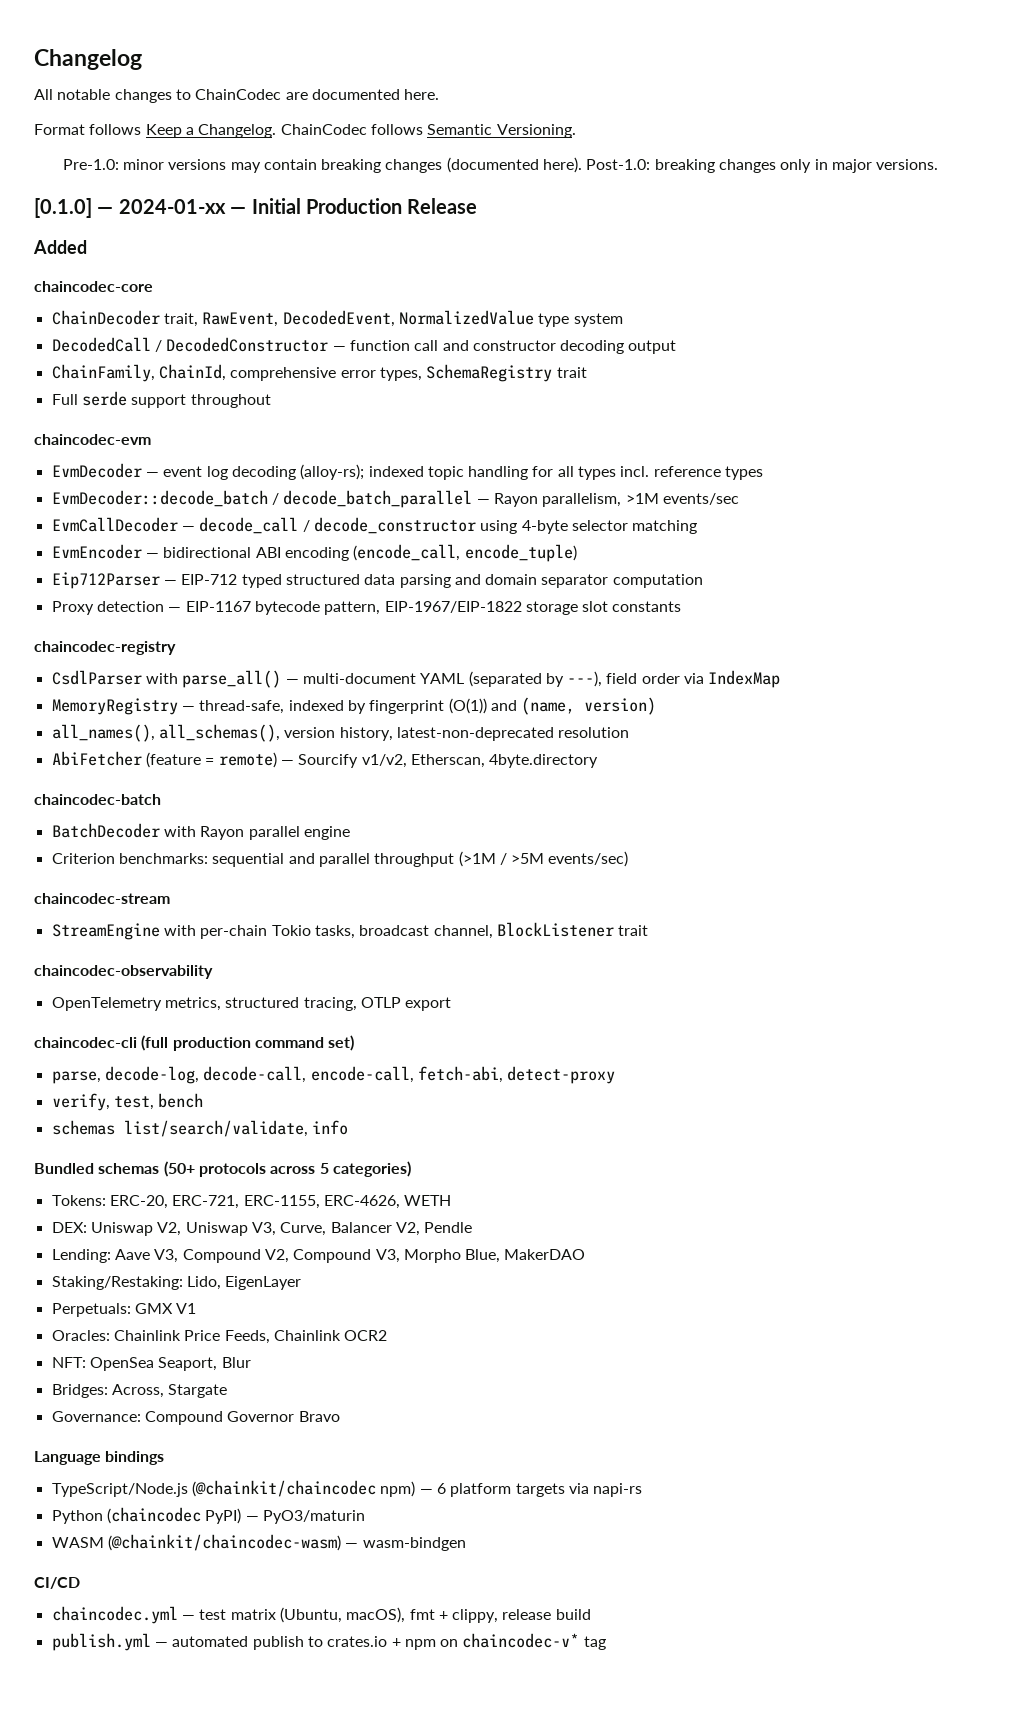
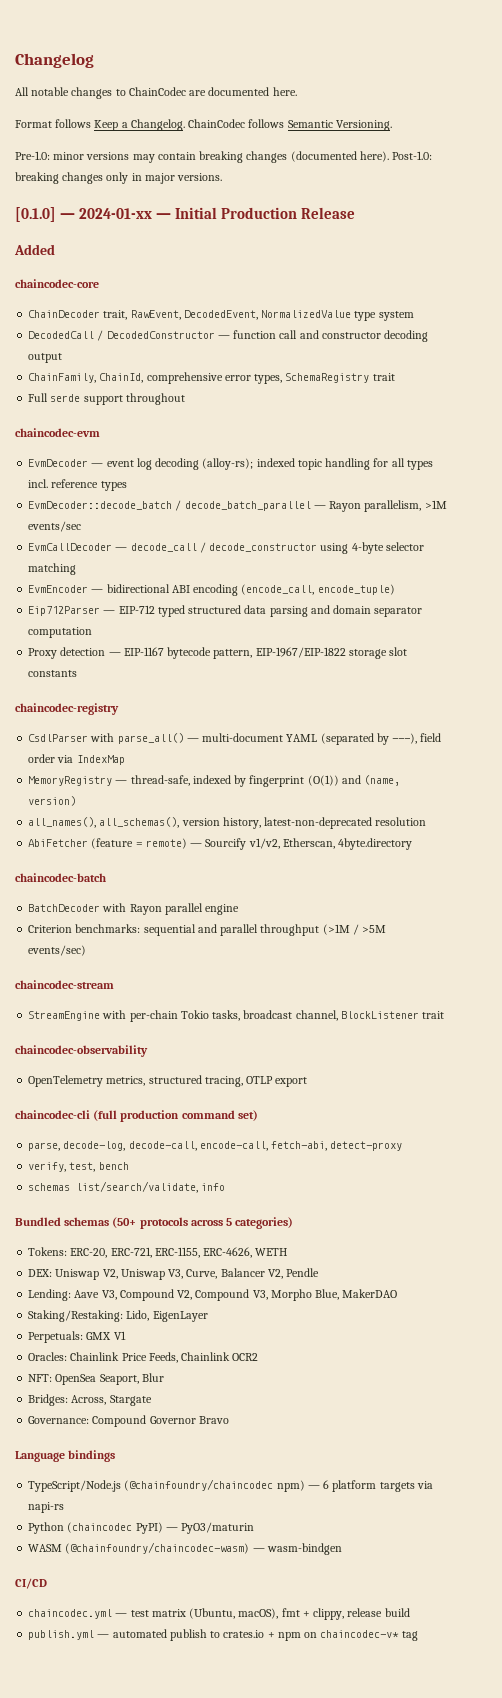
- TypeScript/Node.js (@chainkit/chaincodec npm) — 6 platform targets via napi-rs
+ TypeScript/Node.js (@chainfoundry/chaincodec npm) — 6 platform targets via napi-rs
- WASM (@chainkit/chaincodec-wasm) — wasm-bindgen
+ WASM (@chainfoundry/chaincodec-wasm) — wasm-bindgen

